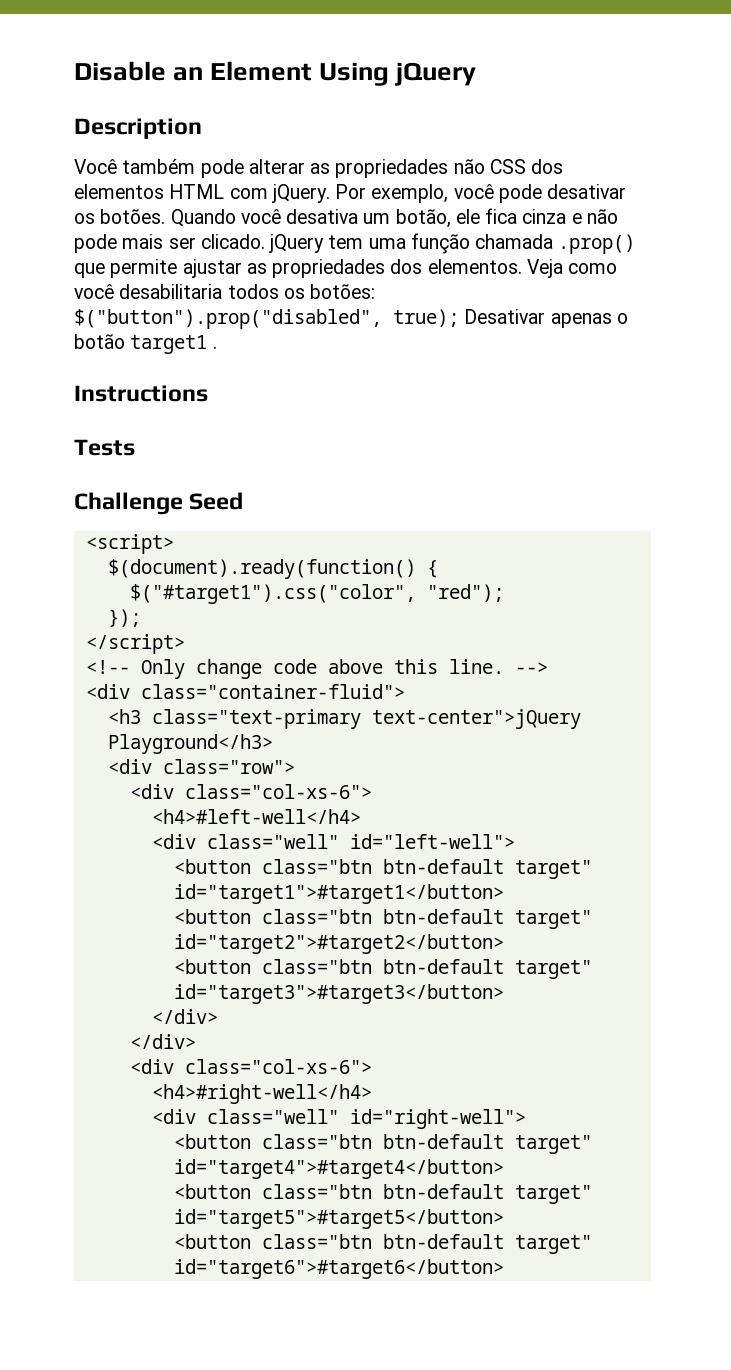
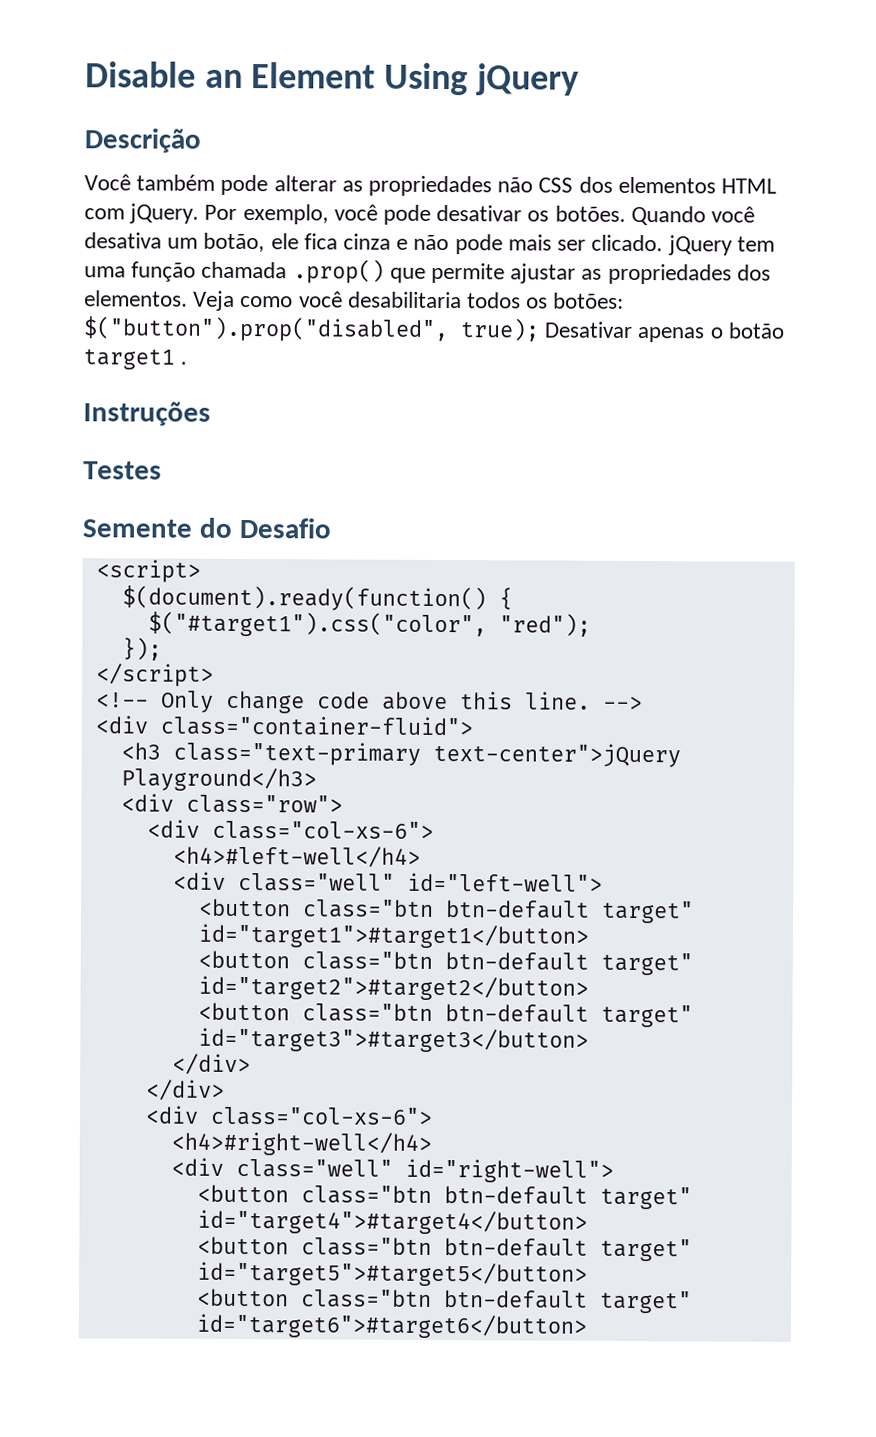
- Description
+ Descrição
- Instructions
- Tests
- Challenge Seed
+ Instruções
+ Testes
+ Semente do Desafio

